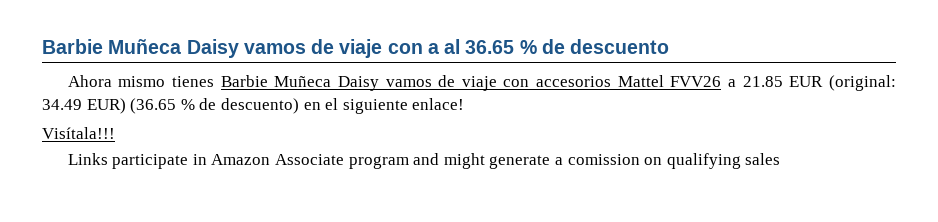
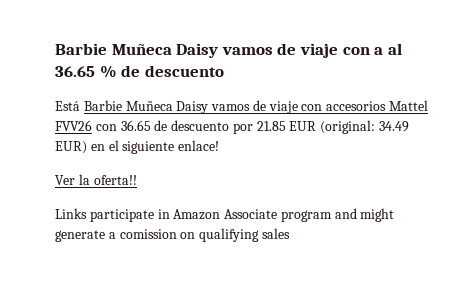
- Ahora mismo tienes Barbie Muñeca Daisy vamos de viaje con accesorios Mattel FVV26 a 21.85 EUR (original: 34.49 EUR) (36.65 % de descuento) en el siguiente enlace!
+ Está Barbie Muñeca Daisy vamos de viaje con accesorios Mattel FVV26 con 36.65 de descuento por 21.85 EUR (original: 34.49 EUR) en el siguiente enlace!
- Visítala!!!
+ Ver la oferta!!

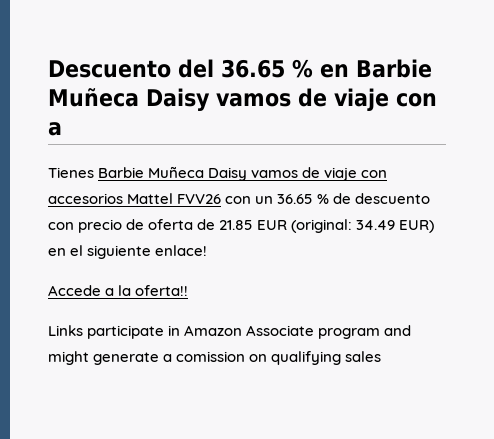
- Barbie Muñeca Daisy vamos de viaje con a al 36.65 % de descuento
- Está Barbie Muñeca Daisy vamos de viaje con accesorios Mattel FVV26 con 36.65 de descuento por 21.85 EUR (original: 34.49 EUR) en el siguiente enlace!
+ Descuento del 36.65 % en Barbie Muñeca Daisy vamos de viaje con a
+ Tienes Barbie Muñeca Daisy vamos de viaje con accesorios Mattel FVV26 con un 36.65 % de descuento con precio de oferta de 21.85 EUR (original: 34.49 EUR) en el siguiente enlace!
- Ver la oferta!!
+ Accede a la oferta!!

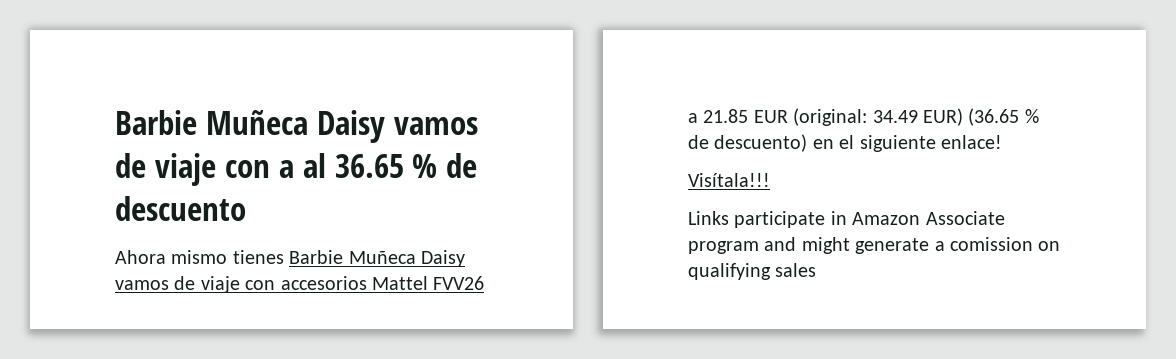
- Descuento del 36.65 % en Barbie Muñeca Daisy vamos de viaje con a
- Tienes Barbie Muñeca Daisy vamos de viaje con accesorios Mattel FVV26 con un 36.65 % de descuento con precio de oferta de 21.85 EUR (original: 34.49 EUR) en el siguiente enlace!
+ Barbie Muñeca Daisy vamos de viaje con a al 36.65 % de descuento
+ Ahora mismo tienes Barbie Muñeca Daisy vamos de viaje con accesorios Mattel FVV26 a 21.85 EUR (original: 34.49 EUR) (36.65 % de descuento) en el siguiente enlace!
- Accede a la oferta!!
+ Visítala!!!

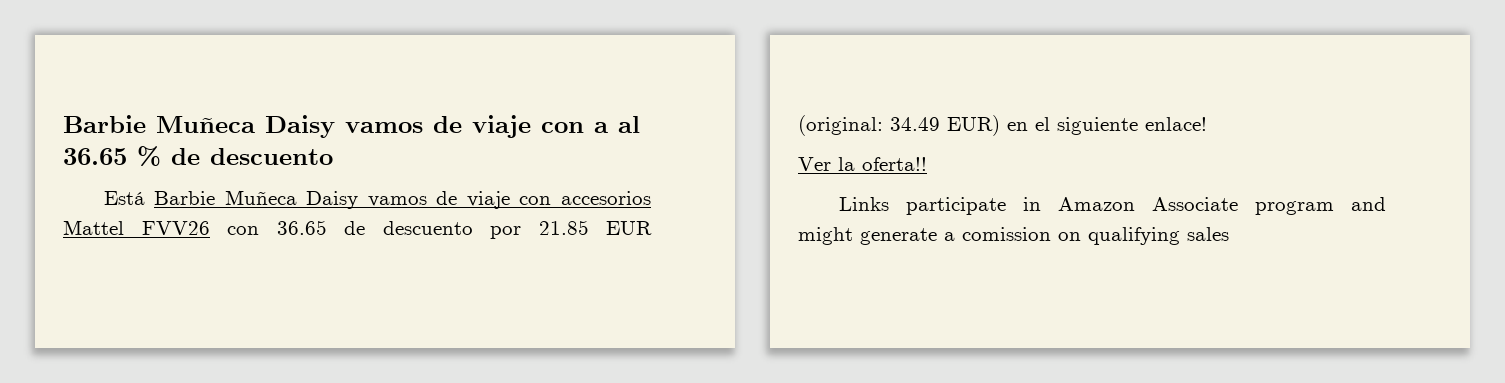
- Ahora mismo tienes Barbie Muñeca Daisy vamos de viaje con accesorios Mattel FVV26 a 21.85 EUR (original: 34.49 EUR) (36.65 % de descuento) en el siguiente enlace!
+ Está Barbie Muñeca Daisy vamos de viaje con accesorios Mattel FVV26 con 36.65 de descuento por 21.85 EUR (original: 34.49 EUR) en el siguiente enlace!
- Visítala!!!
+ Ver la oferta!!

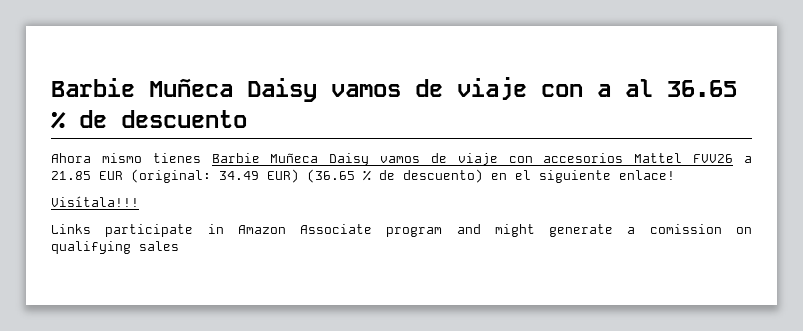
- Está Barbie Muñeca Daisy vamos de viaje con accesorios Mattel FVV26 con 36.65 de descuento por 21.85 EUR (original: 34.49 EUR) en el siguiente enlace!
+ Ahora mismo tienes Barbie Muñeca Daisy vamos de viaje con accesorios Mattel FVV26 a 21.85 EUR (original: 34.49 EUR) (36.65 % de descuento) en el siguiente enlace!
- Ver la oferta!!
+ Visítala!!!

